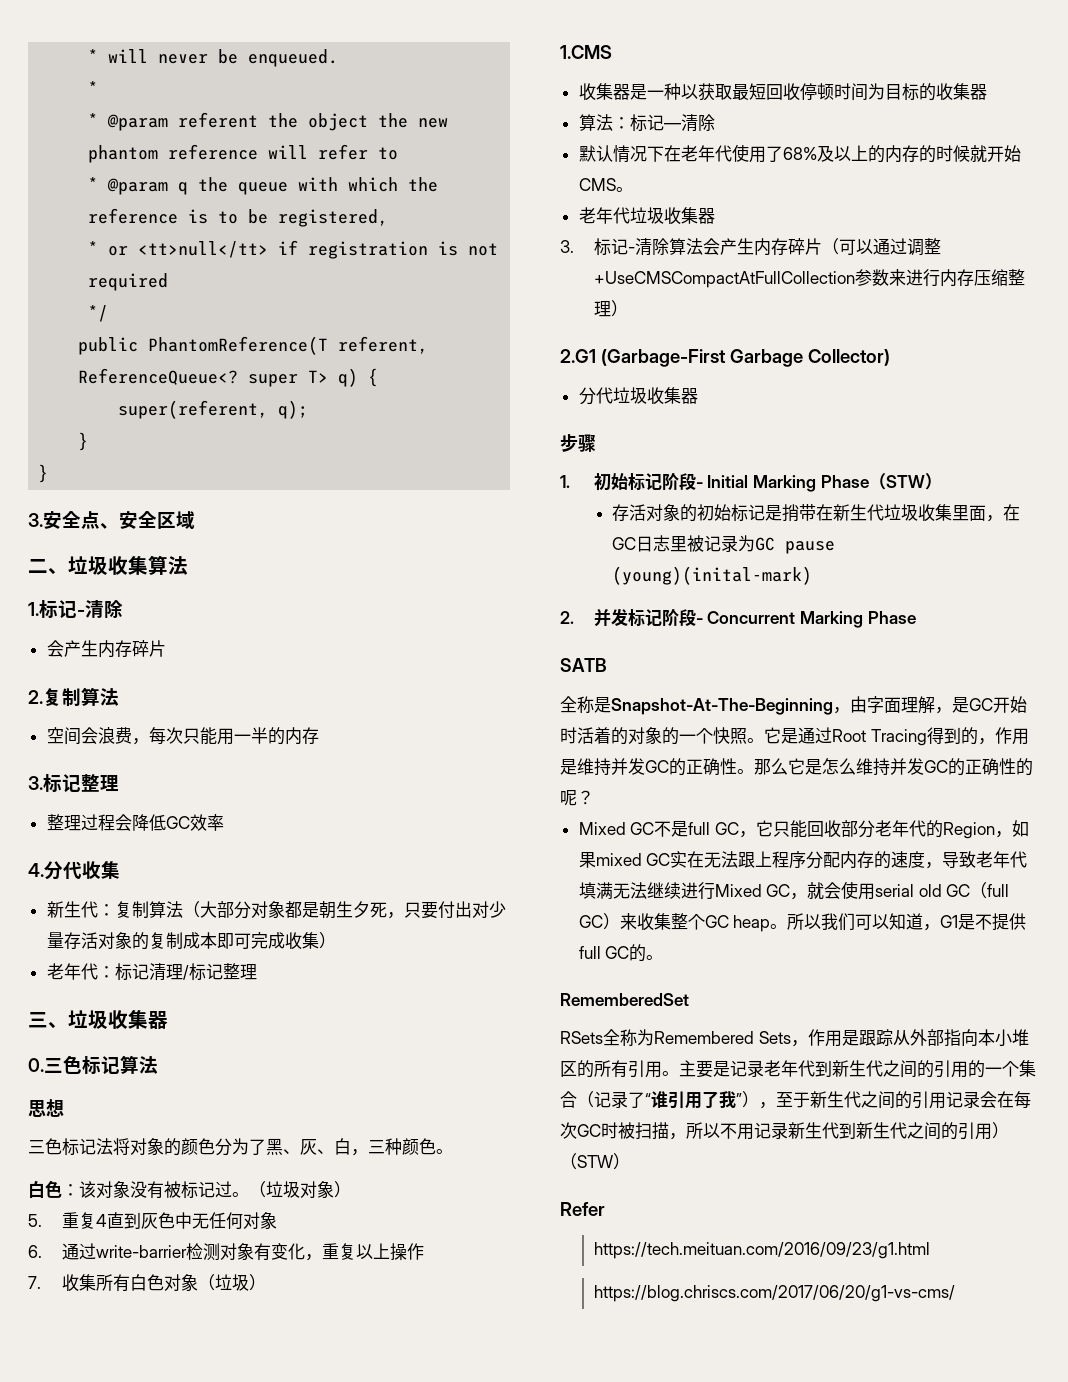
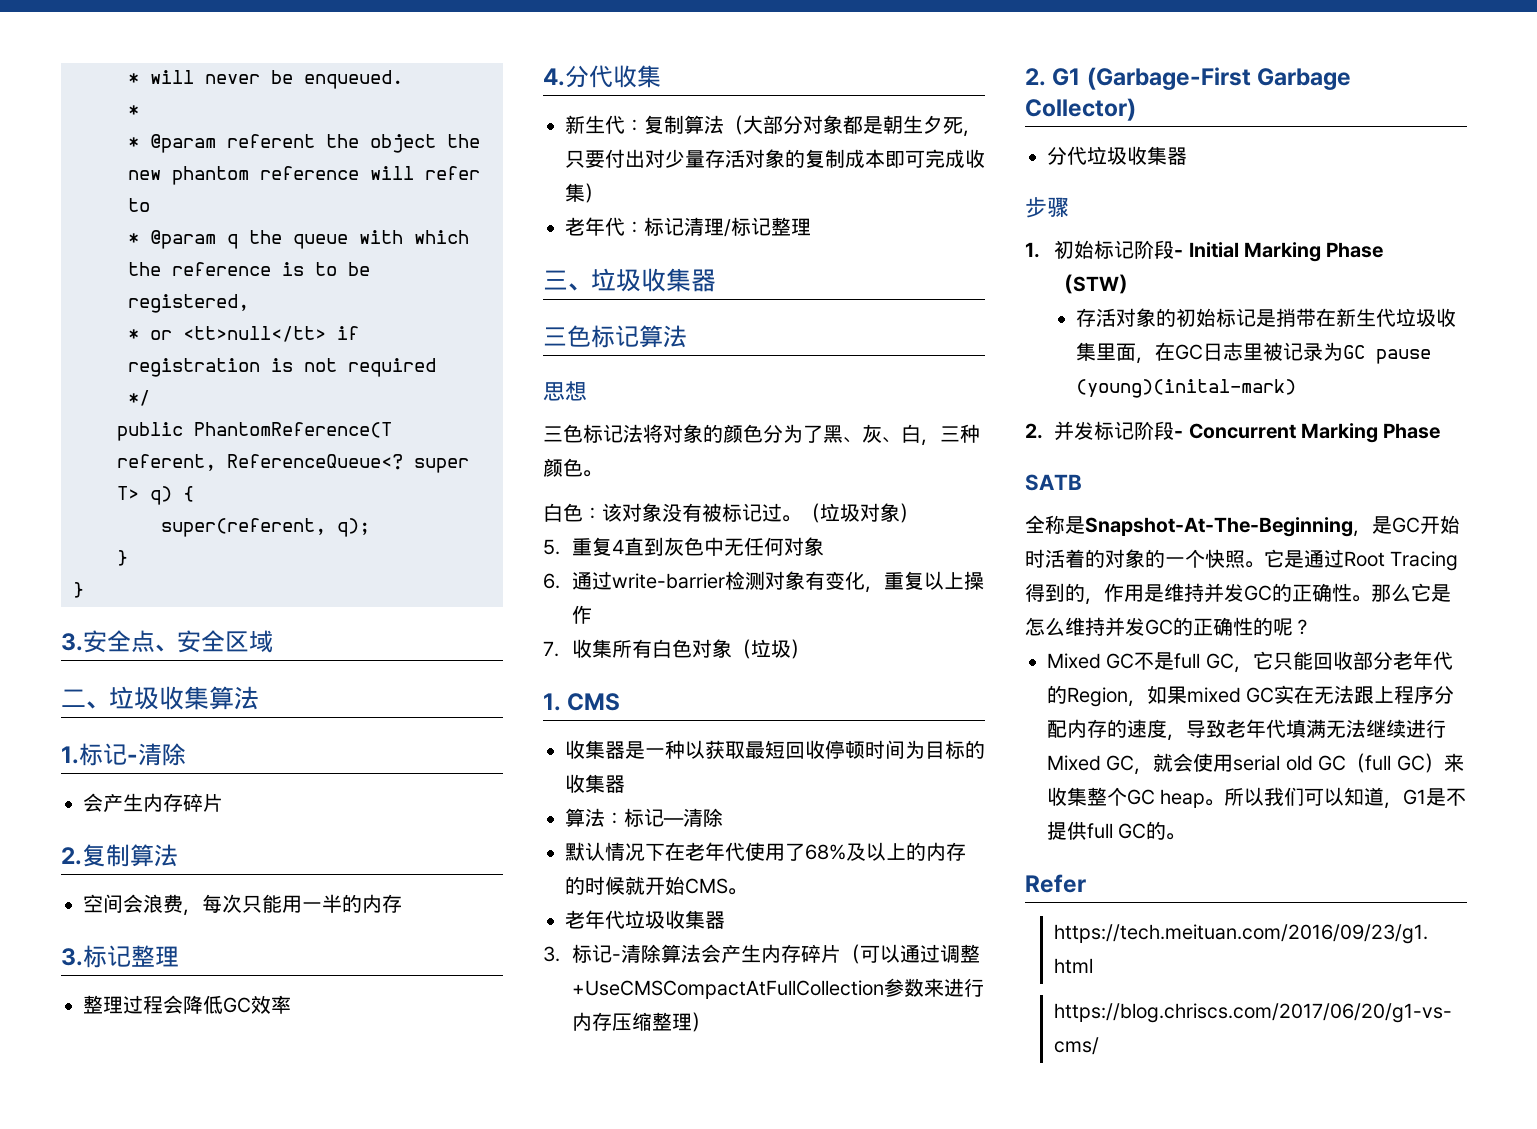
- 0.三色标记算法
+ 三色标记算法
- 1.CMS
+ 1. CMS
- 2.G1 (Garbage-First Garbage Collector)
+ 2. G1 (Garbage-First Garbage Collector)
- 全称是Snapshot-At-The-Beginning，由字面理解，是GC开始时活着的对象的一个快照。
+ 全称是Snapshot-At-The-Beginning，是GC开始时活着的对象的一个快照。
- RememberedSet
- RSets全称为Remembered Sets，作用是跟踪从外部指向本小堆区的所有引用。主要是记录老年代到新生代之间的引用的一个集合（记录了“谁引用了我”），至于新生代之间的引用记录会在每次GC时被扫描，所以不用记录新生代到新生代之间的引用）（STW）

